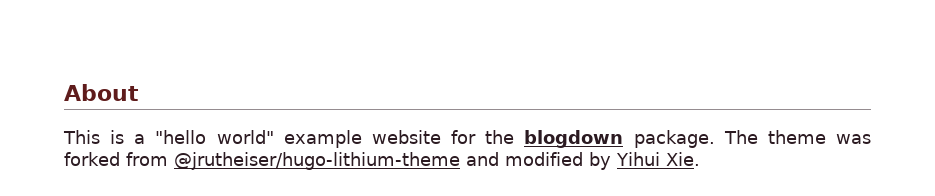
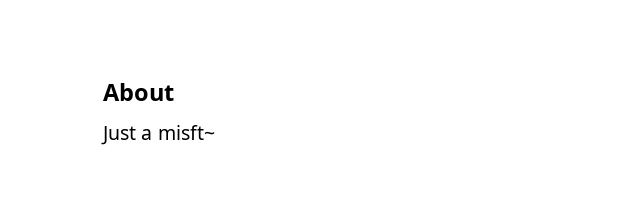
- This is a "hello world" example website for the blogdown package. The theme was forked from @jrutheiser/hugo-lithium-theme and modified by Yihui Xie.
+ Just a misft~

